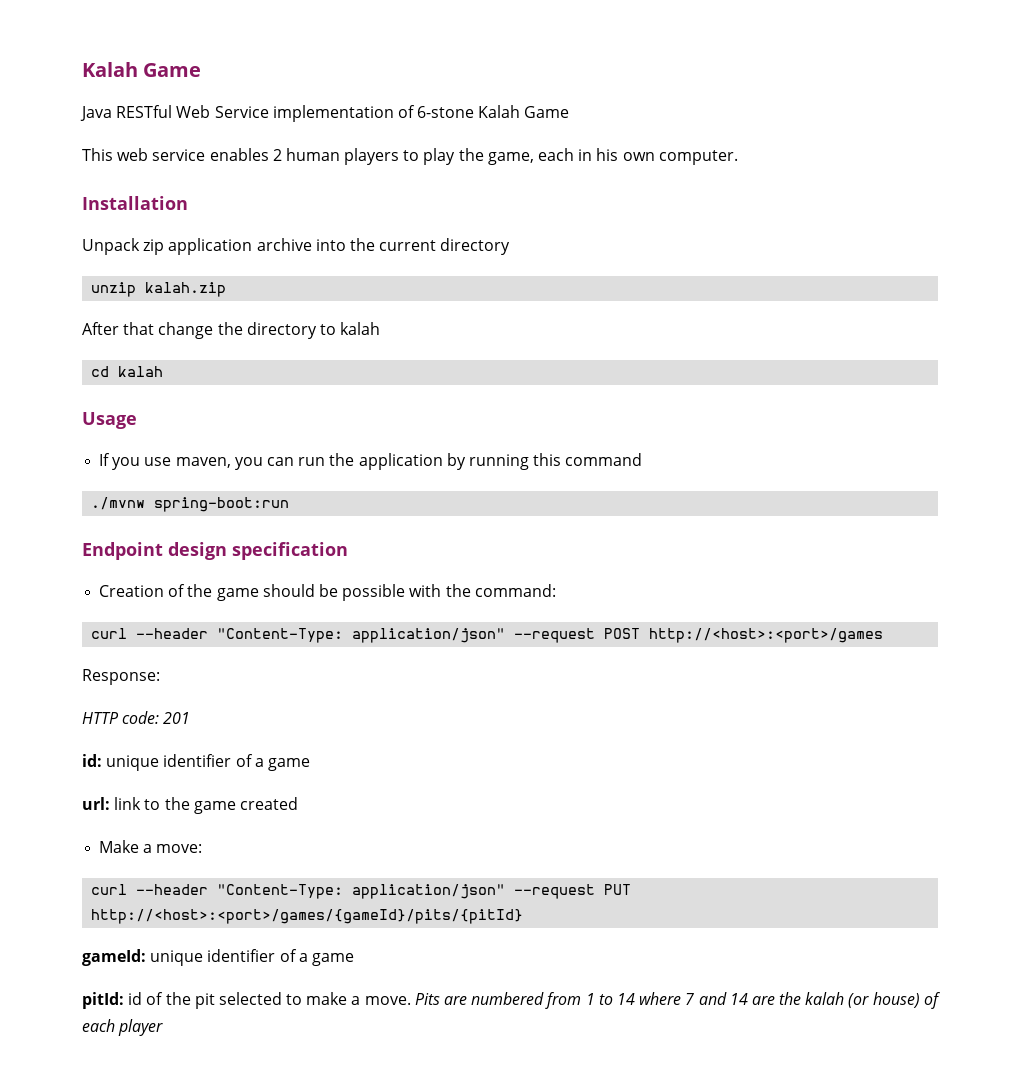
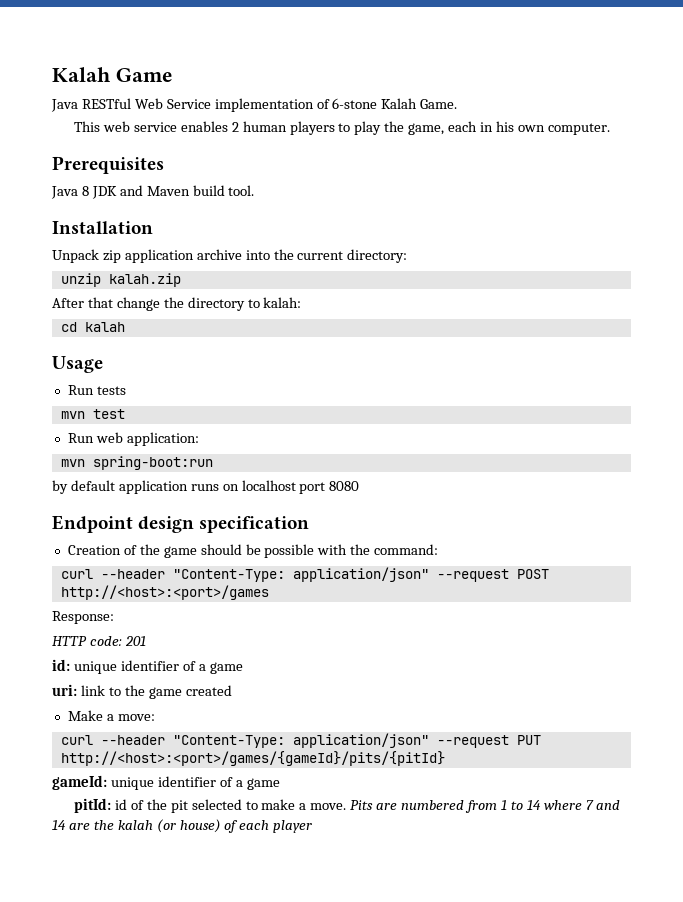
- Java RESTful Web Service implementation of 6-stone Kalah Game
+ Java RESTful Web Service implementation of 6-stone Kalah Game.
+ Prerequisites
+ Java 8 JDK and Maven build tool.
- Unpack zip application archive into the current directory
+ Unpack zip application archive into the current directory:
- After that change the directory to kalah
+ After that change the directory to kalah:
- If you use maven, you can run the application by running this command
- ./mvnw spring-boot:run
+ Run tests
+ mvn test
+ Run web application:
+ mvn spring-boot:run
+ by default application runs on localhost port 8080
- url: link to the game created
+ uri: link to the game created

